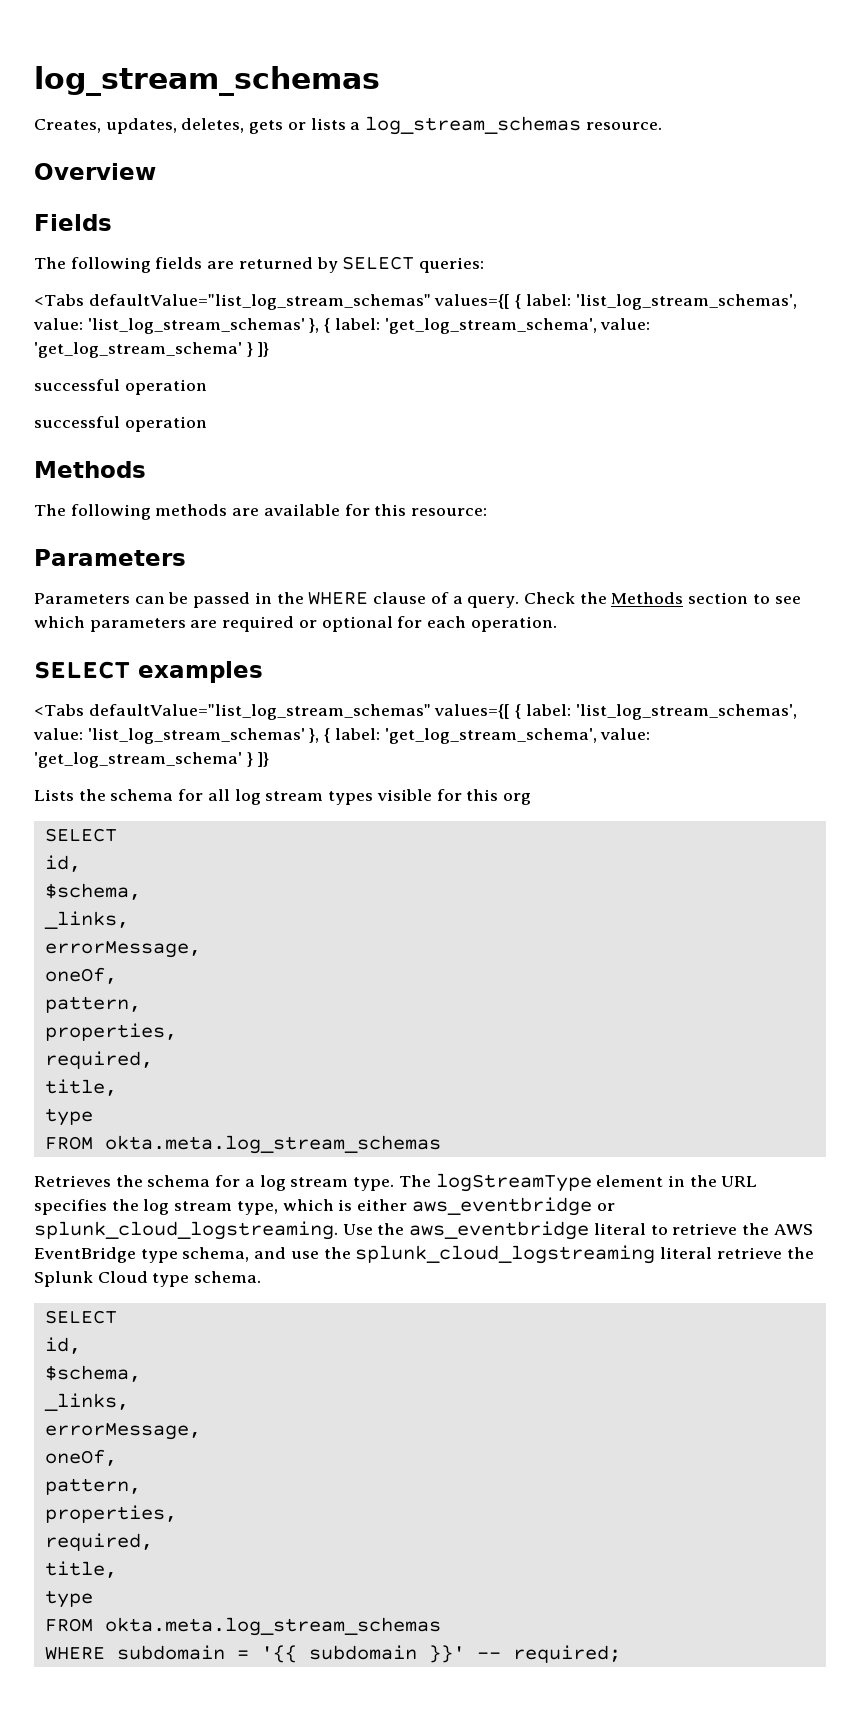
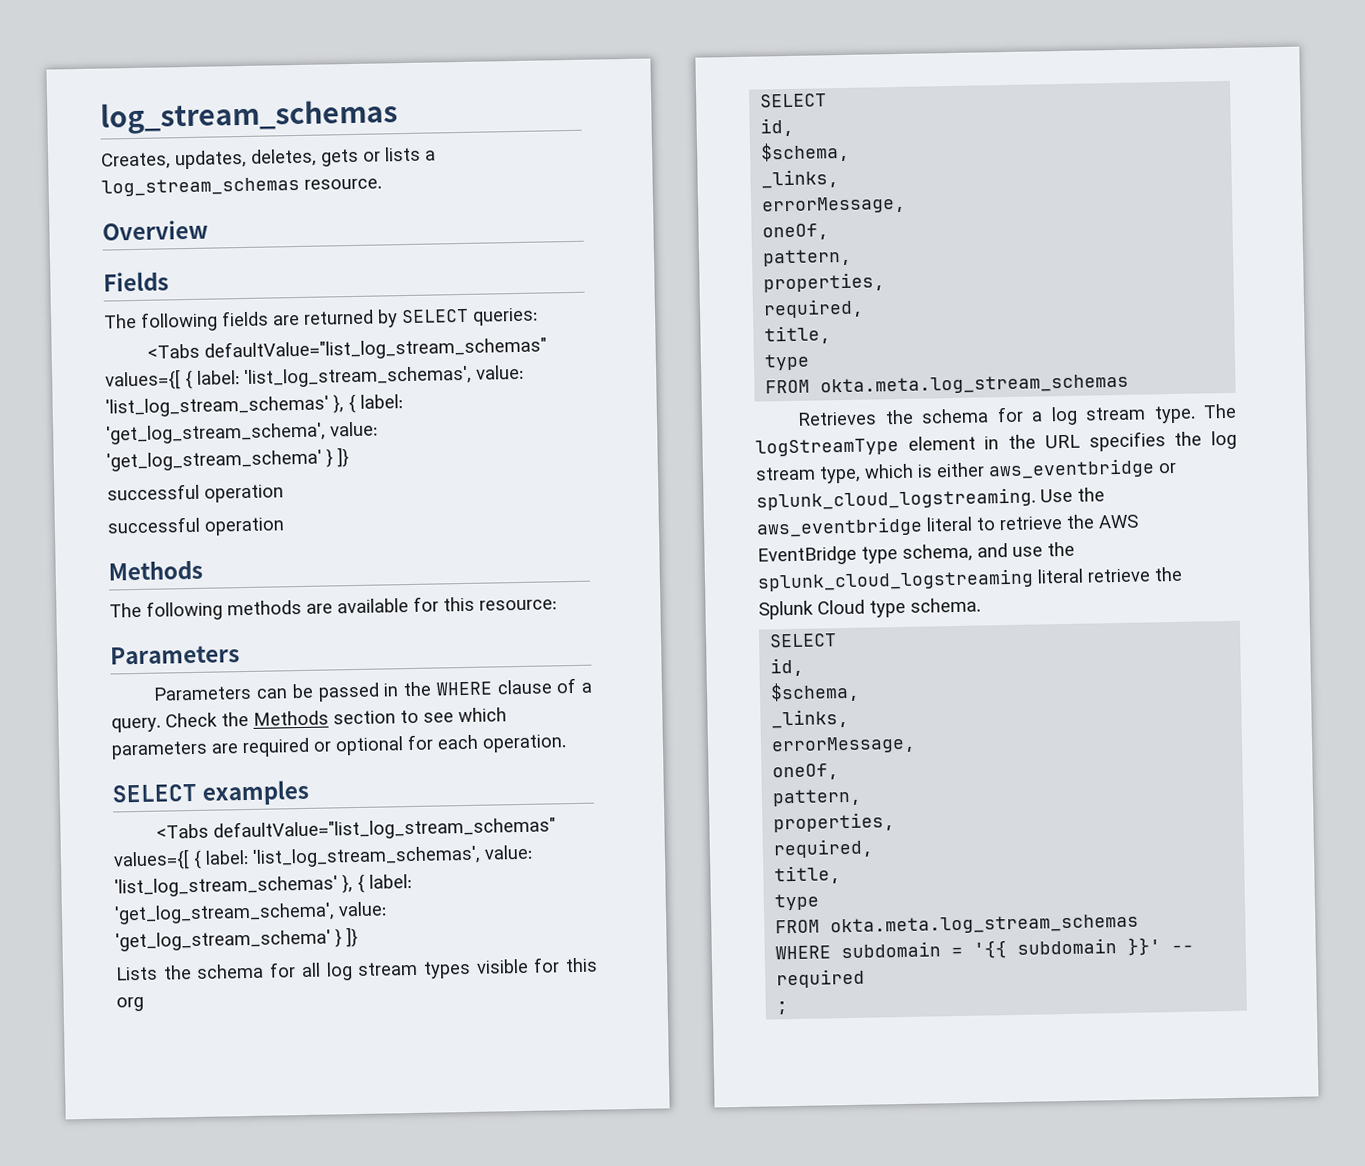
- WHERE subdomain = '{{ subdomain }}' -- required;
+ WHERE subdomain = '{{ subdomain }}' -- required
+ ;

